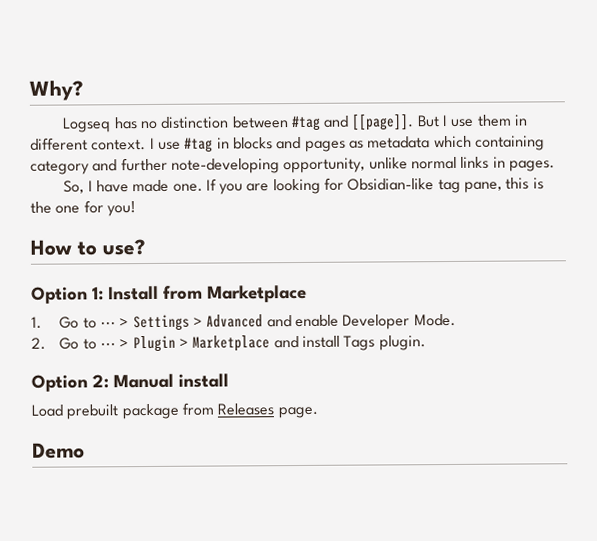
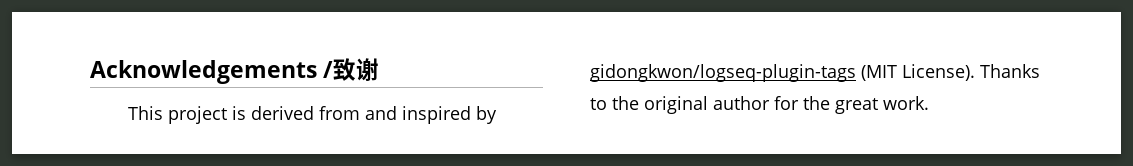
- Why?
- Logseq has no distinction between #tag and [[page]]. But I use them in different context. I use #tag in blocks and pages as metadata which containing category and further note-developing opportunity, unlike normal links in pages.
- So, I have made one. If you are looking for Obsidian-like tag pane, this is the one for you!
- How to use?
- Option 1: Install from Marketplace
- 1. Go to ⋯ > Settings > Advanced and enable Developer Mode.
- 2. Go to ⋯ > Plugin > Marketplace and install Tags plugin.
- Option 2: Manual install
- Load prebuilt package from Releases page.
- Demo
+ Acknowledgements /致谢
+ This project is derived from and inspired by gidongkwon/logseq-plugin-tags (MIT License). Thanks to the original author for the great work.

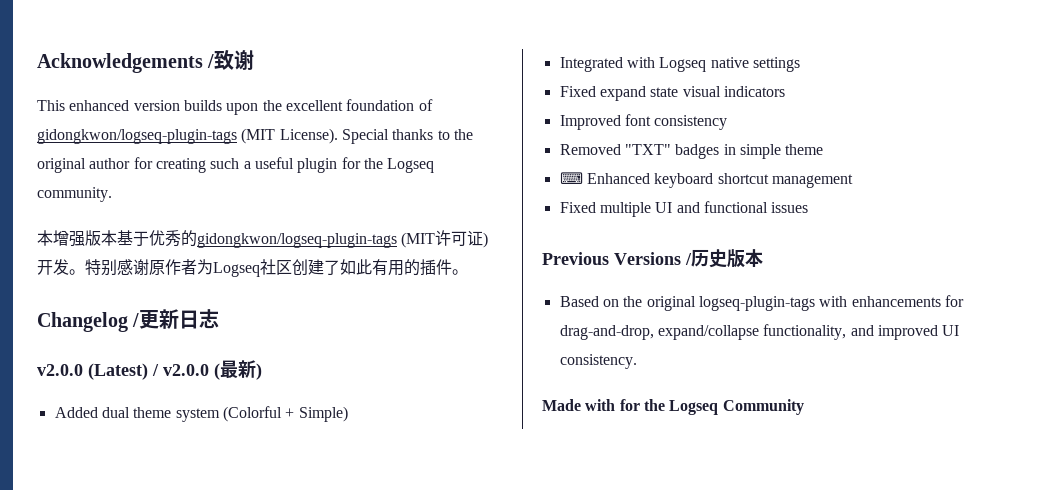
- This project is derived from and inspired by gidongkwon/logseq-plugin-tags (MIT License).
+ This enhanced version builds upon the excellent foundation of gidongkwon/logseq-plugin-tags (MIT License).
- Thanks to the original author for the great work.
+ Special thanks to the original author for creating such a useful plugin for the Logseq community.
+ 本增强版本基于优秀的gidongkwon/logseq-plugin-tags (MIT许可证)开发。特别感谢原作者为Logseq社区创建了如此有用的插件。
+ Changelog /更新日志
+ v2.0.0 (Latest) / v2.0.0 (最新)
+ Added dual theme system (Colorful + Simple)
+ Integrated with Logseq native settings
+ Fixed expand state visual indicators
+ Improved font consistency
+ Removed "TXT" badges in simple theme
+ ⌨ Enhanced keyboard shortcut management
+ Fixed multiple UI and functional issues
+ Previous Versions /历史版本
+ Based on the original logseq-plugin-tags with enhancements for drag-and-drop, expand/collapse functionality, and improved UI consistency.
+ Made with for the Logseq Community

